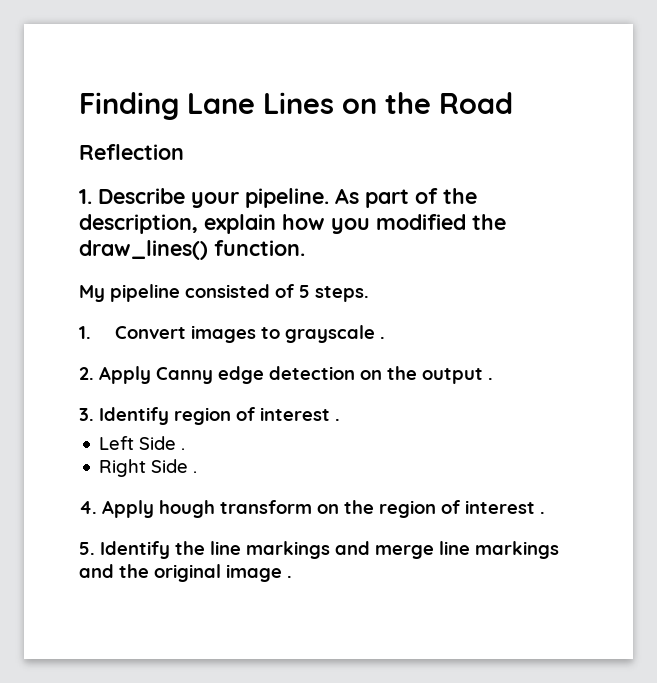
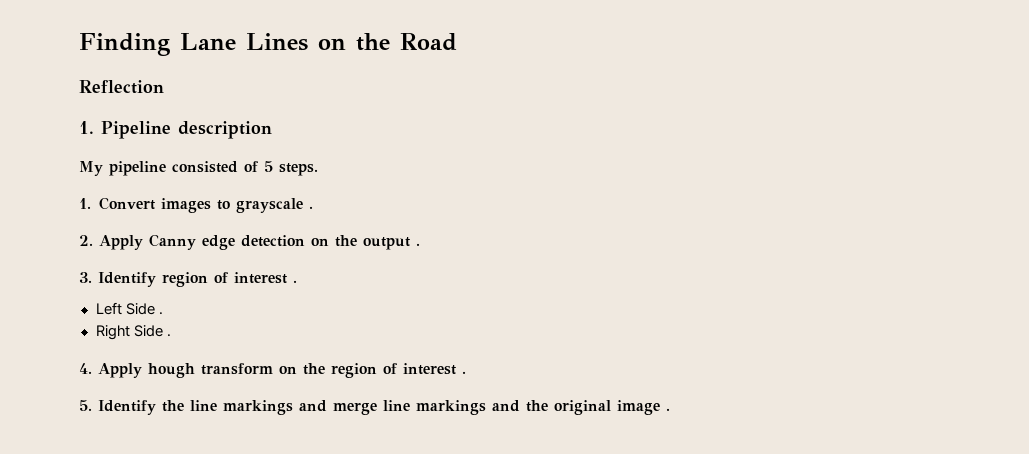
- 1. Describe your pipeline. As part of the description, explain how you modified the draw_lines() function.
+ 1. Pipeline description

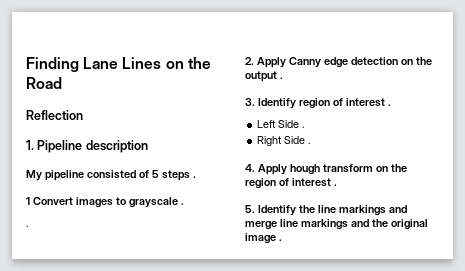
- My pipeline consisted of 5 steps.
- 1. Convert images to grayscale .
+ My pipeline consisted of 5 steps .
+ 1 Convert images to grayscale .
+ .

